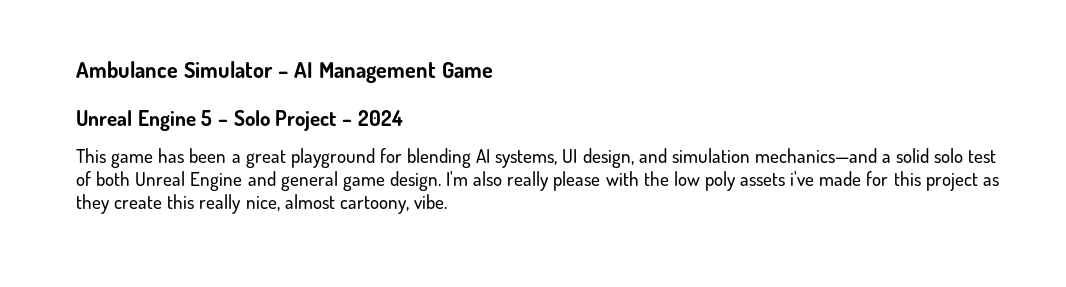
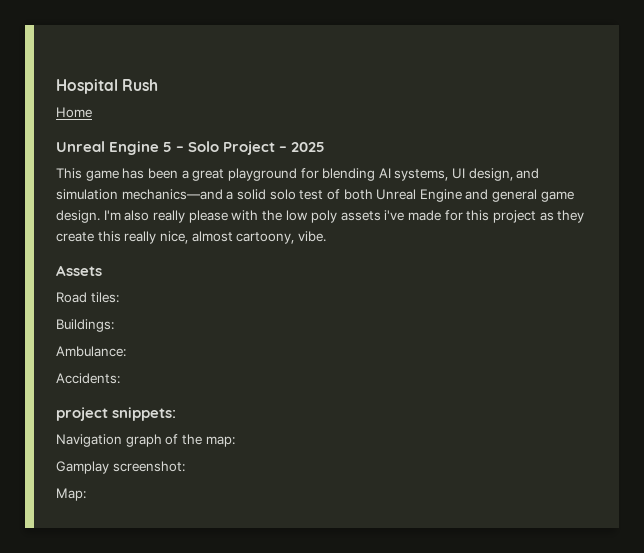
- Ambulance Simulator – AI Management Game
+ Hospital Rush
+ Home
- Unreal Engine 5 – Solo Project – 2024
+ Unreal Engine 5 – Solo Project – 2025
+ Assets
+ Road tiles:
+ Buildings:
+ Ambulance:
+ Accidents:
+ project snippets:
+ Navigation graph of the map:
+ Gamplay screenshot:
+ Map:

